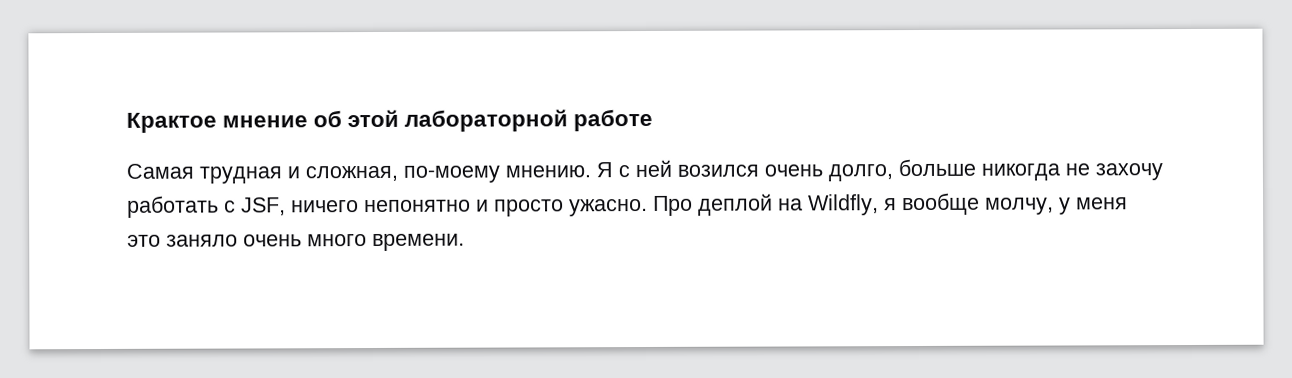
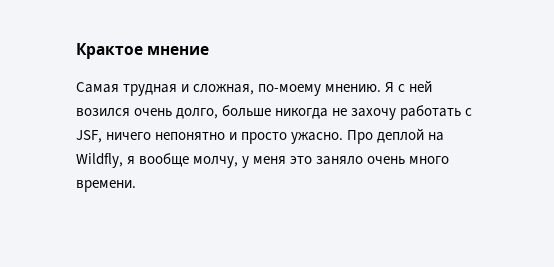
- Крактое мнение об этой лабораторной работе
+ Крактое мнение

